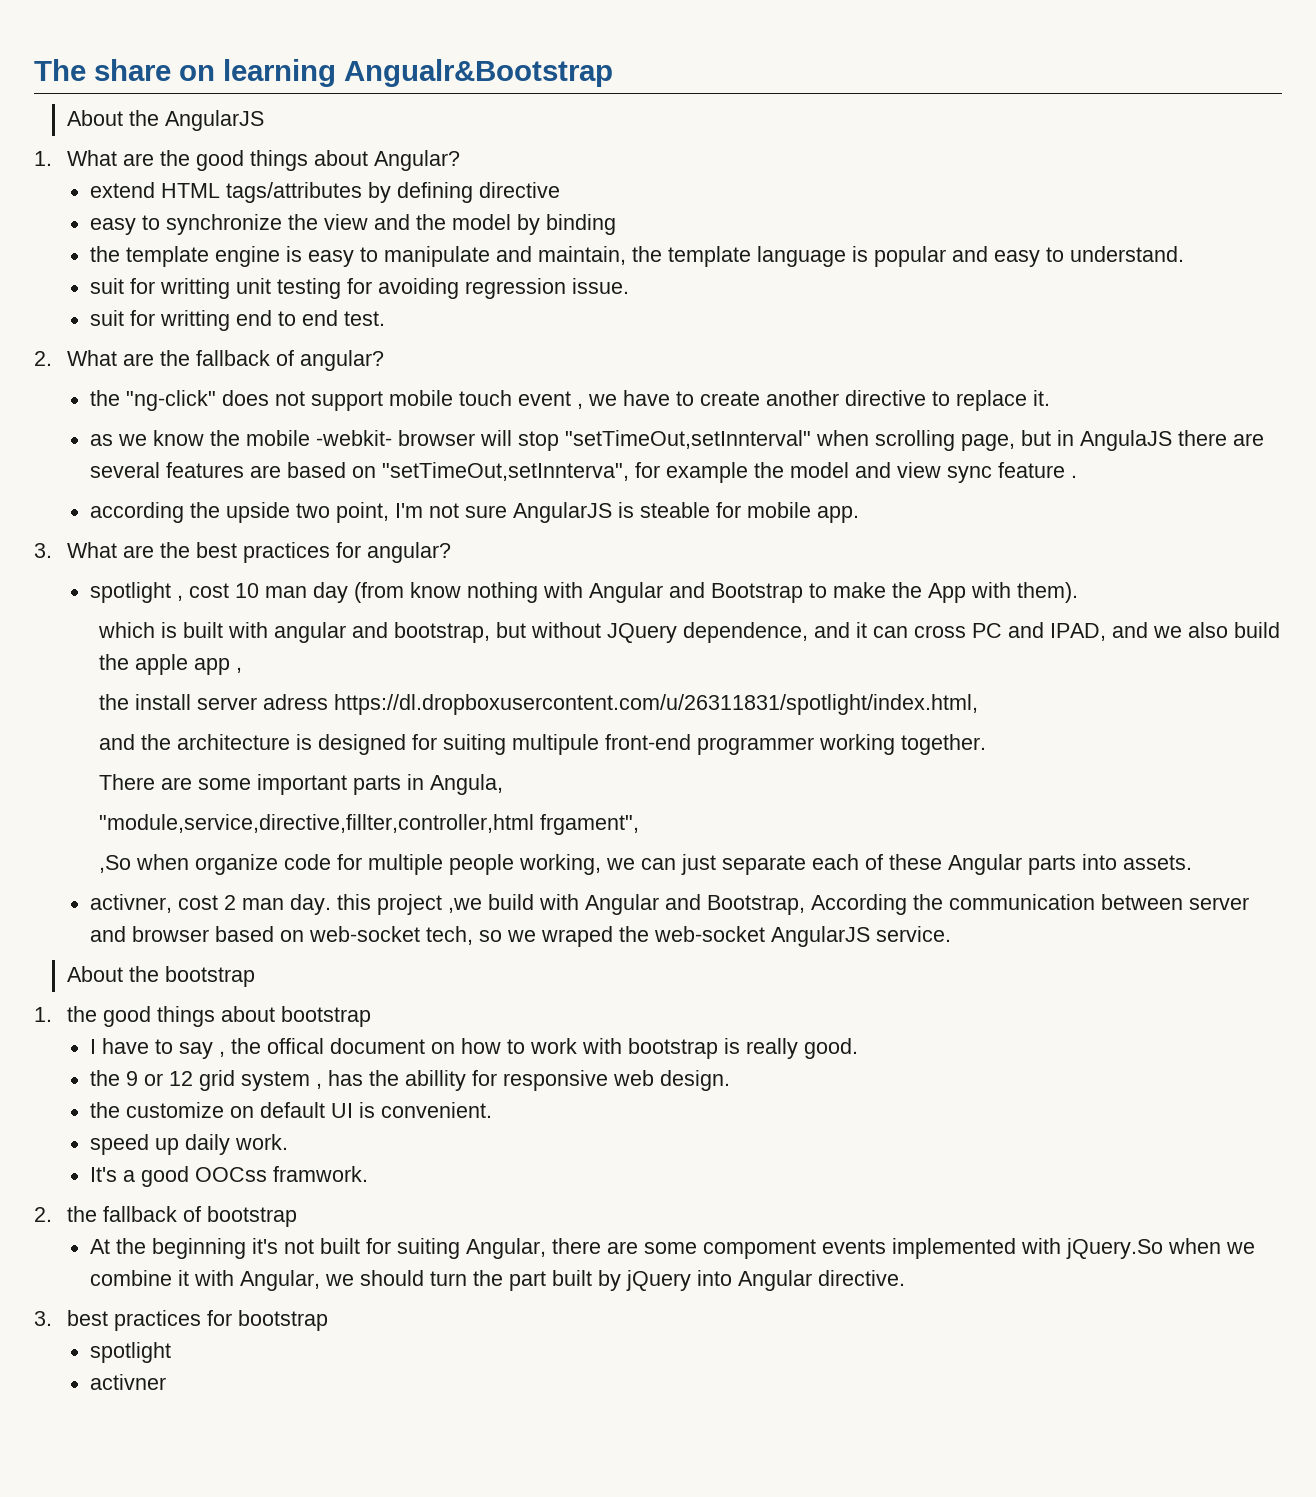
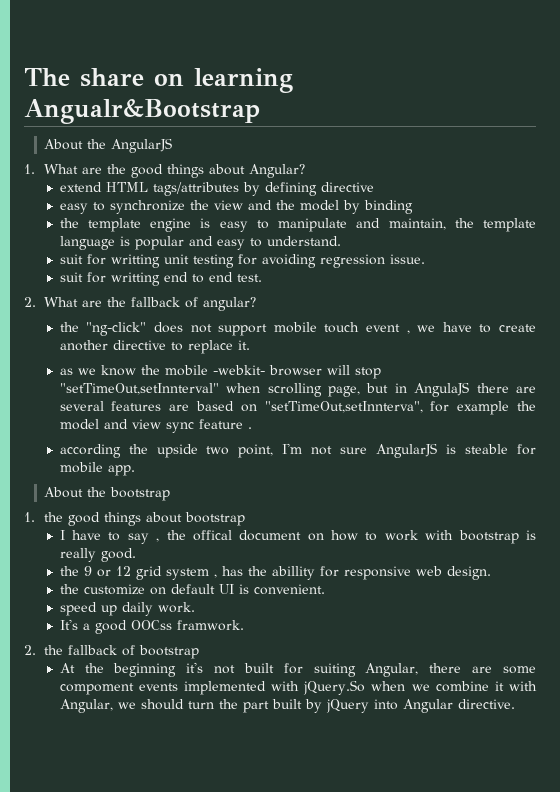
- 3. What are the best practices for angular?
- spotlight , cost 10 man day (from know nothing with Angular and Bootstrap to make the App with them).
- which is built with angular and bootstrap, but without JQuery dependence, and it can cross PC and IPAD, and we also build the apple app ,
- the install server adress https://dl.dropboxusercontent.com/u/26311831/spotlight/index.html,
- and the architecture is designed for suiting multipule front-end programmer working together.
- There are some important parts in Angula,
- "module,service,directive,fillter,controller,html frgament",
- ,So when organize code for multiple people working, we can just separate each of these Angular parts into assets.
- activner, cost 2 man day. this project ,we build with Angular and Bootstrap, According the communication between server and browser based on web-socket tech, so we wraped the web-socket AngularJS service.
- 3. best practices for bootstrap
- spotlight
- activner

